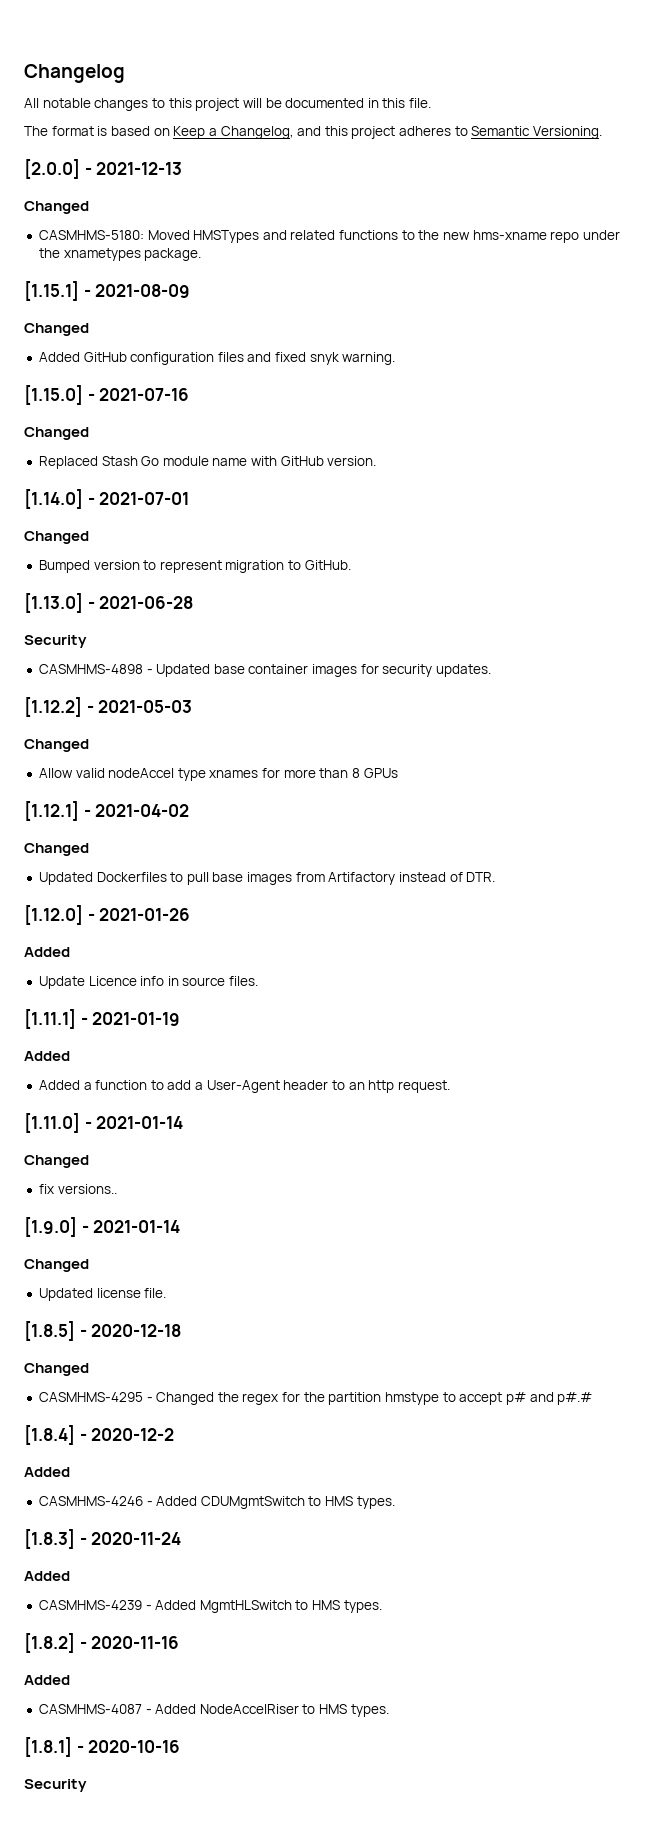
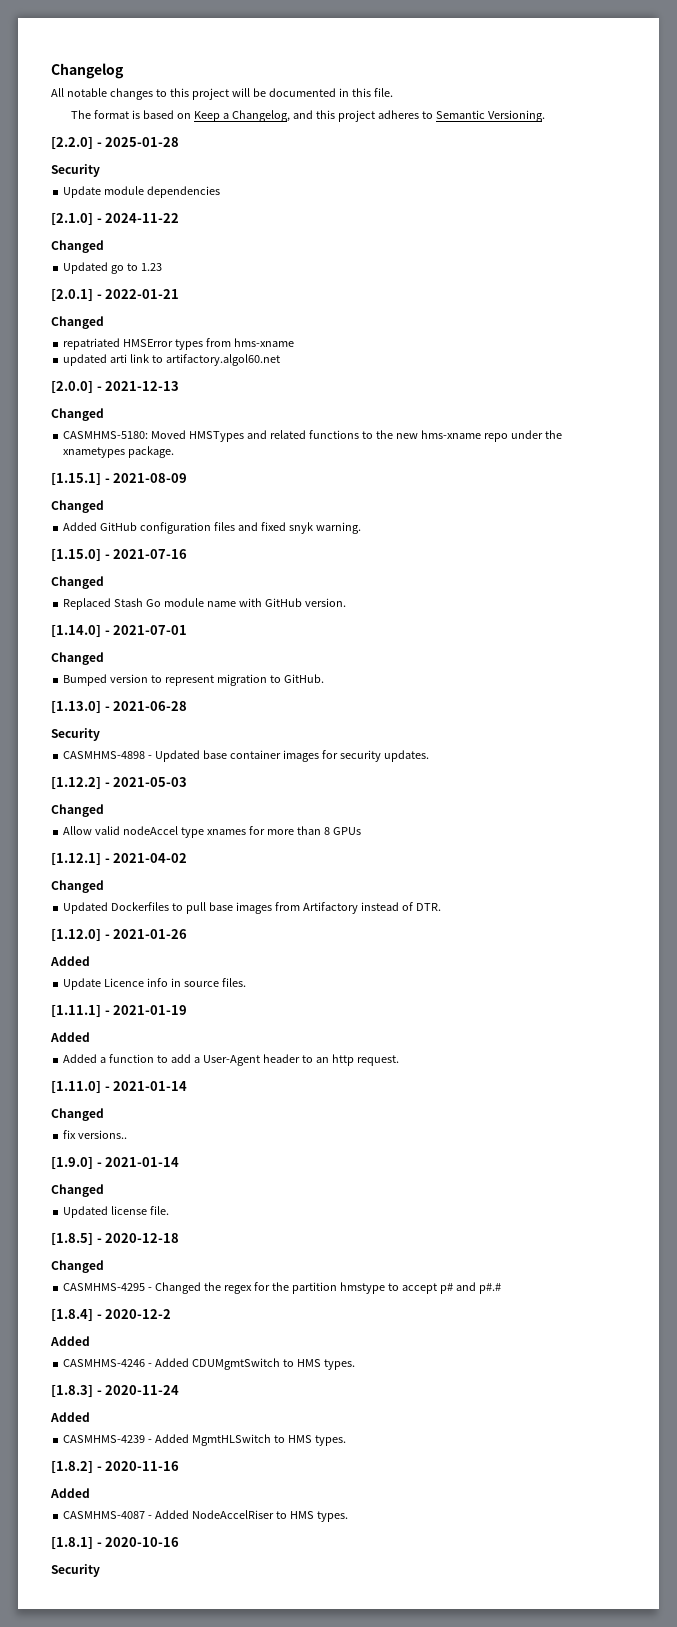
+ [2.2.0] - 2025-01-28
+ Security
+ Update module dependencies
+ [2.1.0] - 2024-11-22
+ Changed
+ Updated go to 1.23
+ [2.0.1] - 2022-01-21
+ Changed
+ repatriated HMSError types from hms-xname
+ updated arti link to artifactory.algol60.net

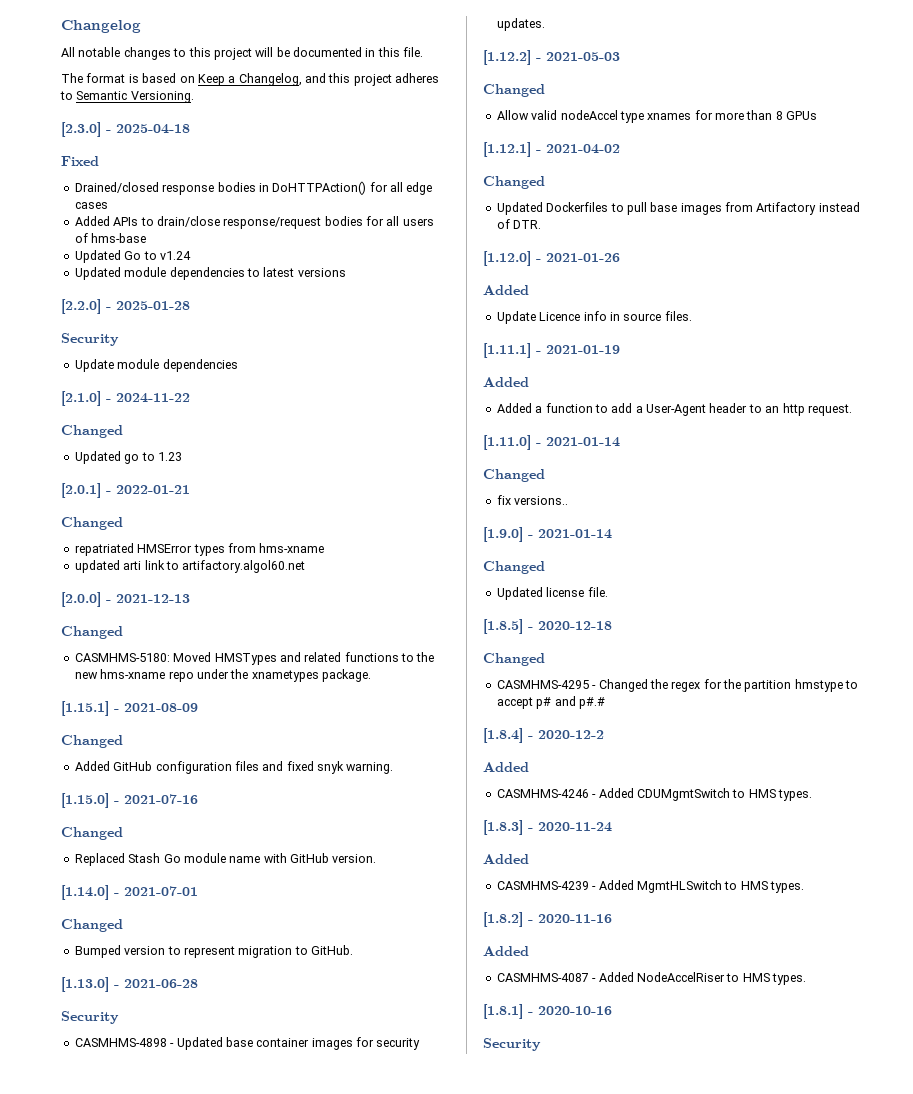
+ [2.3.0] - 2025-04-18
+ Fixed
+ Drained/closed response bodies in DoHTTPAction() for all edge cases
+ Added APIs to drain/close response/request bodies for all users of hms-base
+ Updated Go to v1.24
+ Updated module dependencies to latest versions

